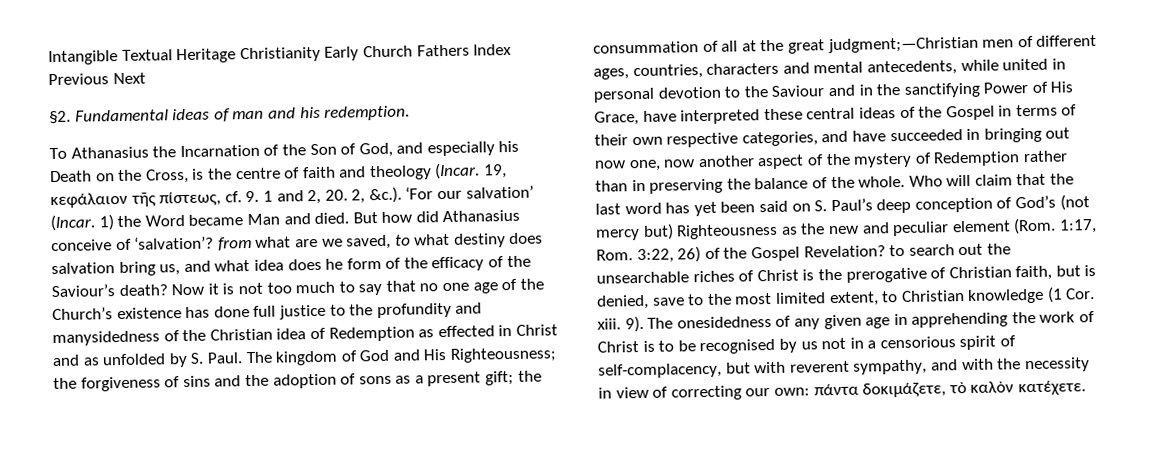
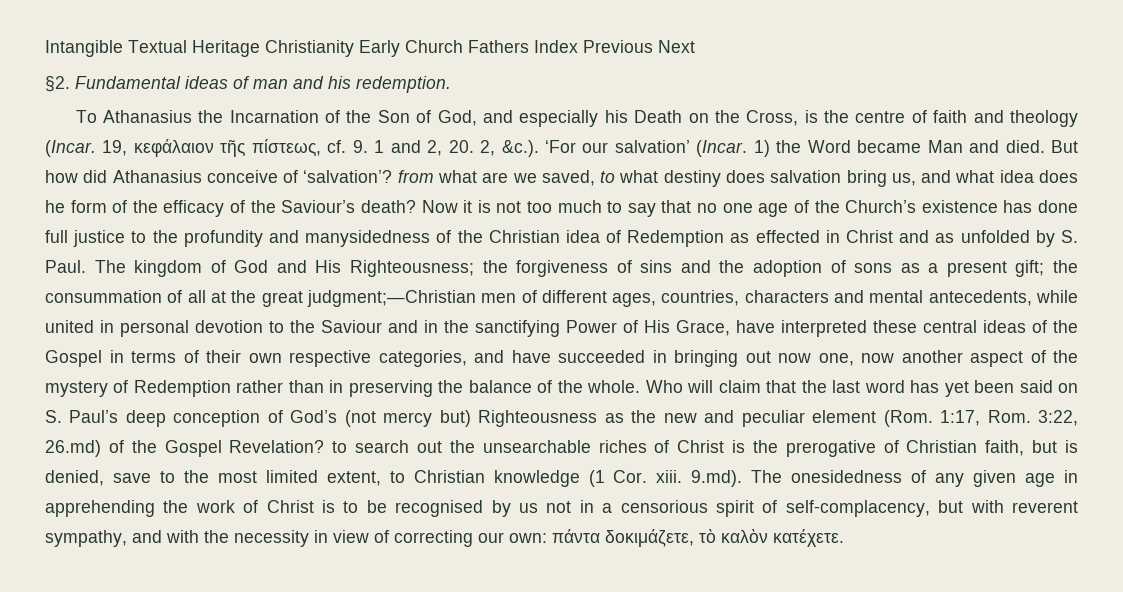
- Who will claim that the last word has yet been said on S. Paul’s deep conception of God’s (not mercy but) Righteousness as the new and peculiar element (Rom. 1:17, Rom. 3:22, 26) of the Gospel Revelation? to search out the unsearchable riches of Christ is the prerogative of Christian faith, but is denied, save to the most limited extent, to Christian knowledge (1 Cor. xiii.
+ Who will claim that the last word has yet been said on S. Paul’s deep conception of God’s (not mercy but) Righteousness as the new and peculiar element (Rom. 1:17, Rom. 3:22, 26.md) of the Gospel Revelation? to search out the unsearchable riches of Christ is the prerogative of Christian faith, but is denied, save to the most limited extent, to Christian knowledge (1 Cor. xiii.
- 9). The onesidedness of any given age in apprehending the work of Christ is to be recognised by us not in a censorious spirit of self-complacency, but with reverent sympathy, and with the necessity in view of correcting our own: πάντα δοκιμάζετε, τὸ καλὸν κατέχετε.
+ 9.md). The onesidedness of any given age in apprehending the work of Christ is to be recognised by us not in a censorious spirit of self-complacency, but with reverent sympathy, and with the necessity in view of correcting our own: πάντα δοκιμάζετε, τὸ καλὸν κατέχετε.

